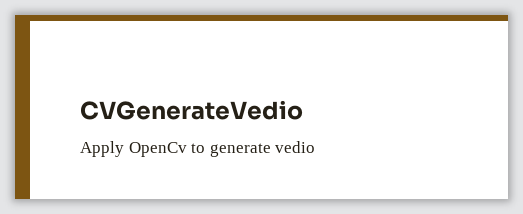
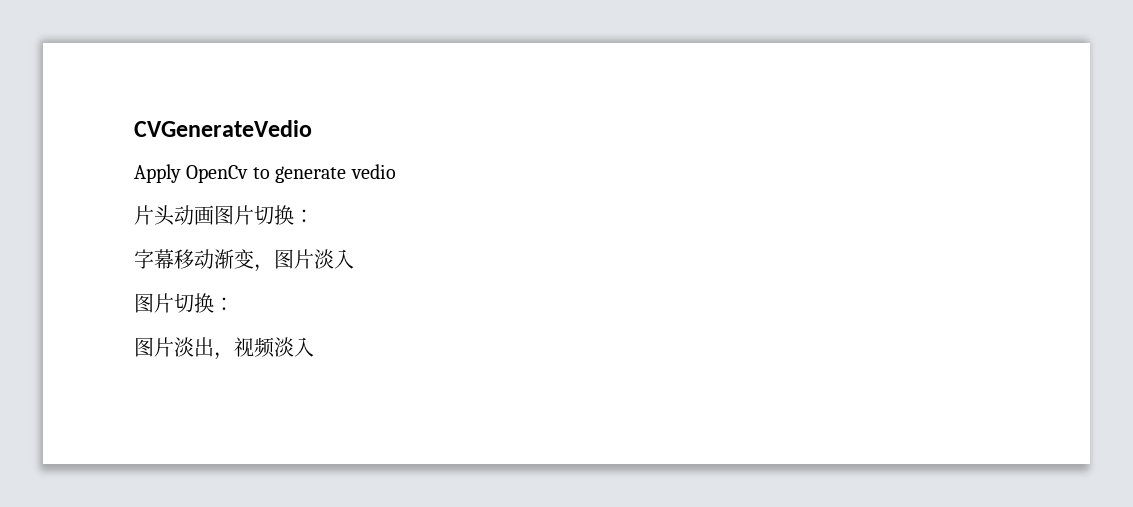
+ 片头动画图片切换：
+ 字幕移动渐变，图片淡入
+ 图片切换：
+ 图片淡出，视频淡入

